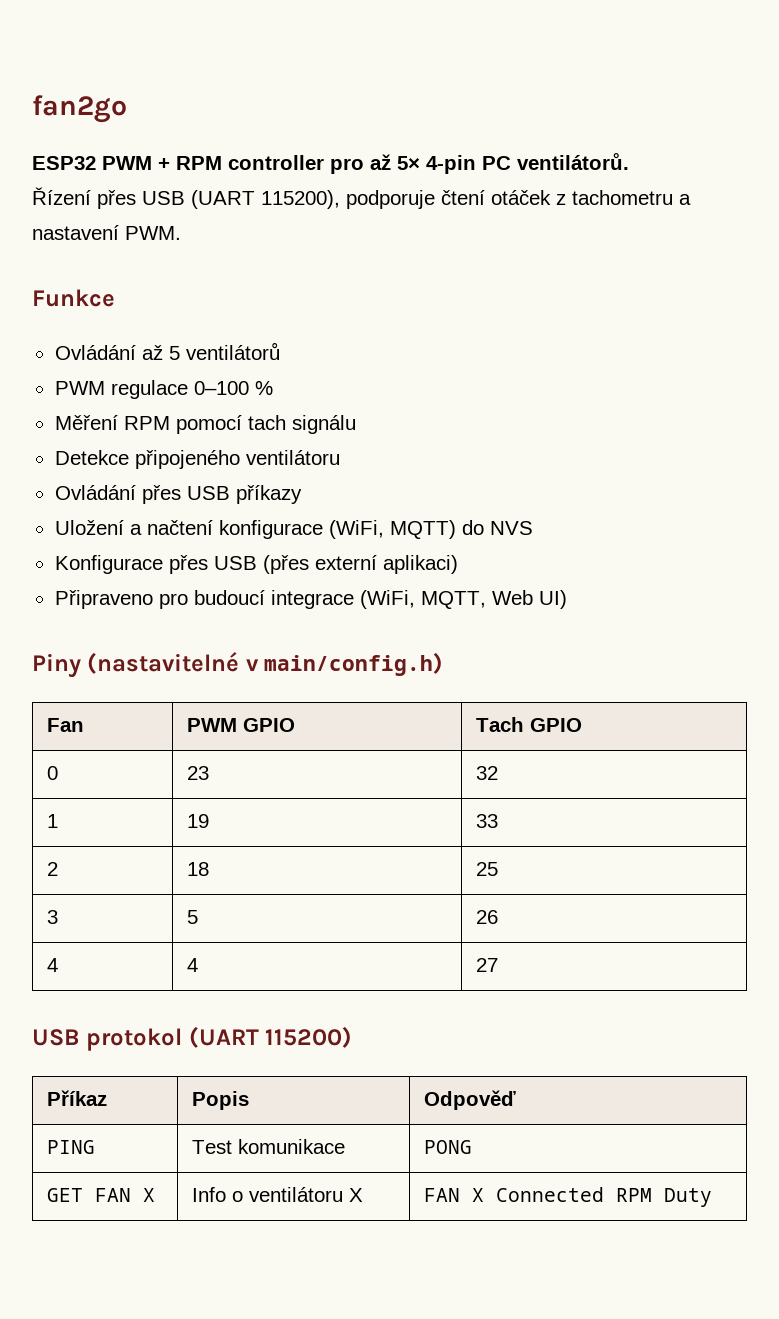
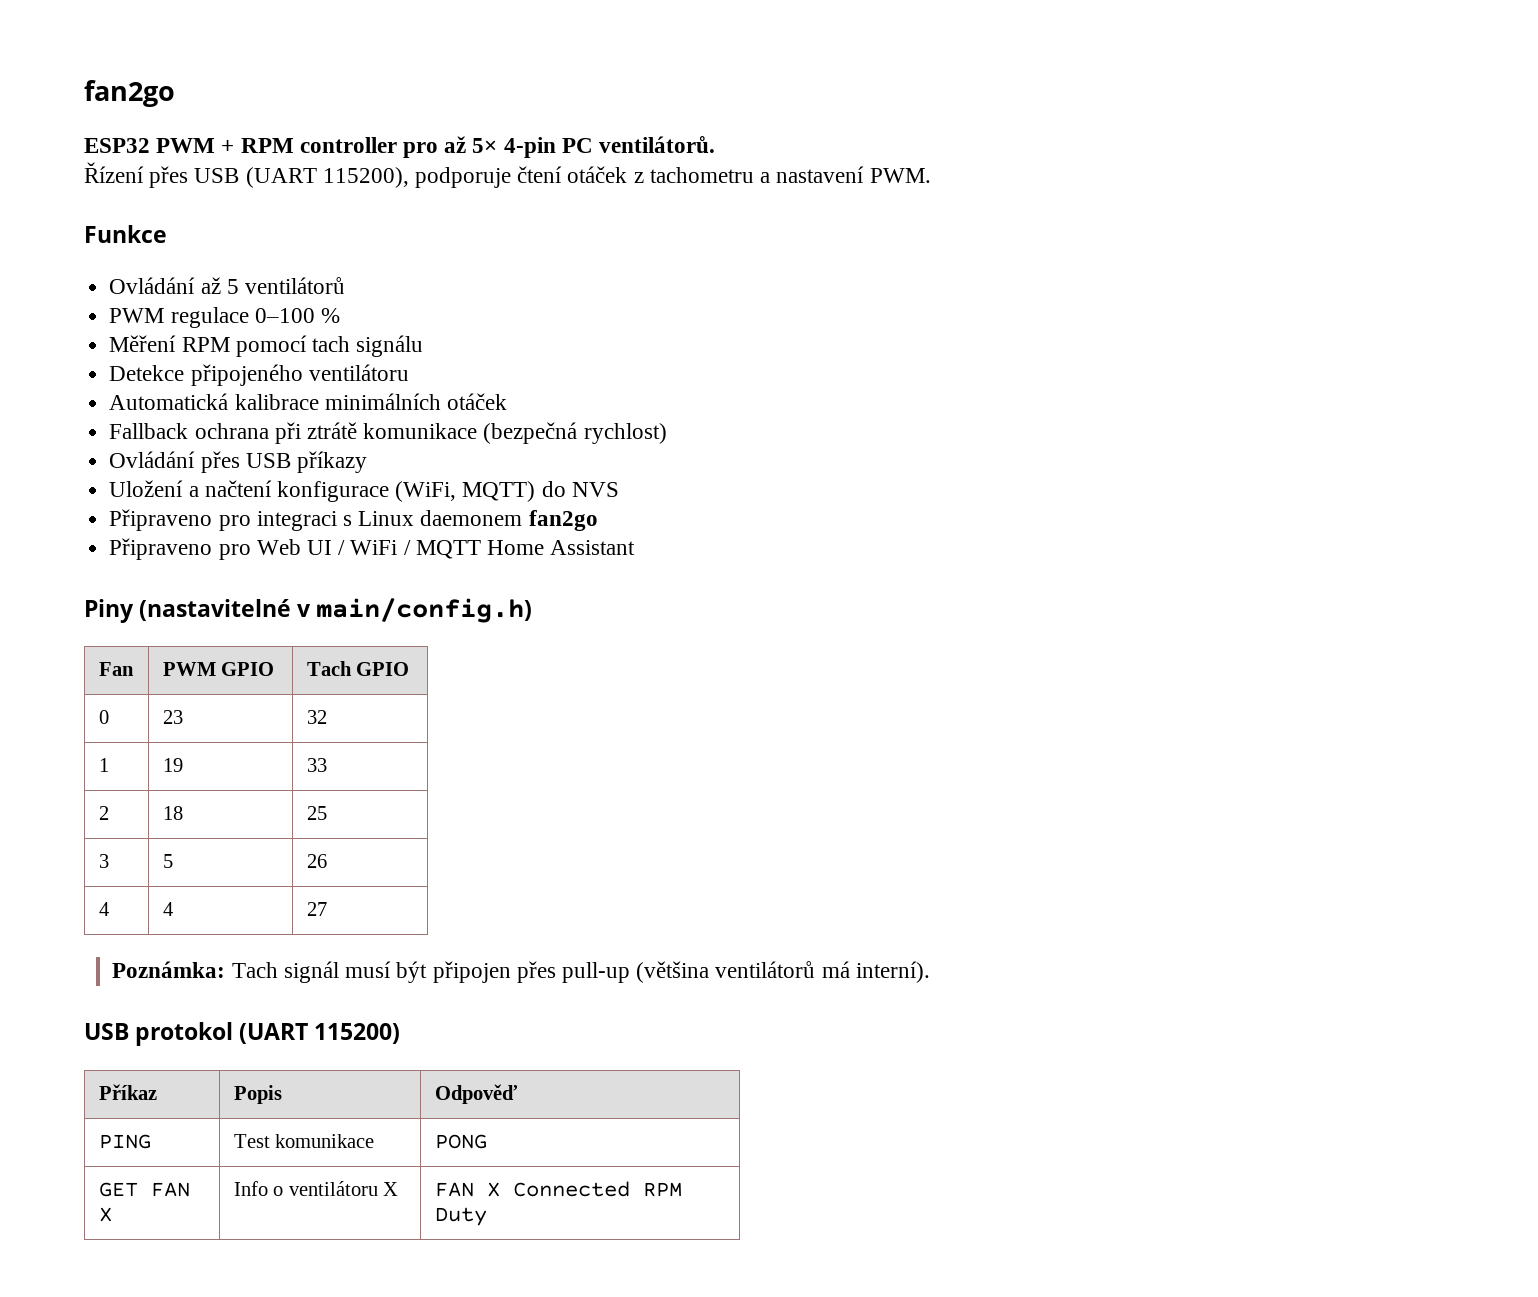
+ Automatická kalibrace minimálních otáček
+ Fallback ochrana při ztrátě komunikace (bezpečná rychlost)
- Konfigurace přes USB (přes externí aplikaci)
- Připraveno pro budoucí integrace (WiFi, MQTT, Web UI)
+ Připraveno pro integraci s Linux daemonem fan2go
+ Připraveno pro Web UI / WiFi / MQTT Home Assistant
+ Poznámka: Tach signál musí být připojen přes pull-up (většina ventilátorů má interní).

